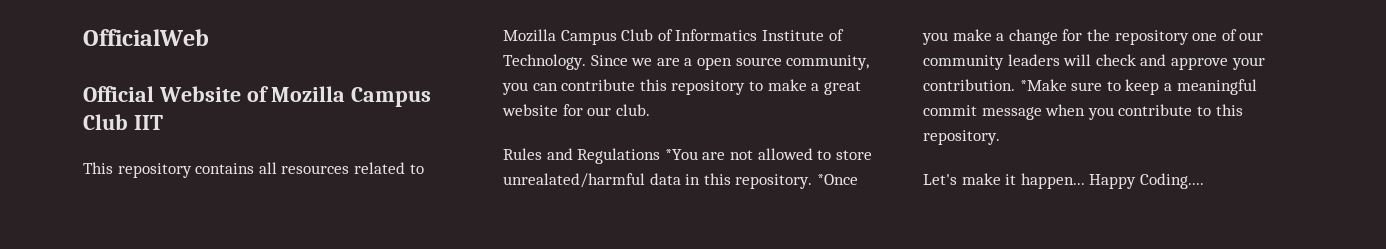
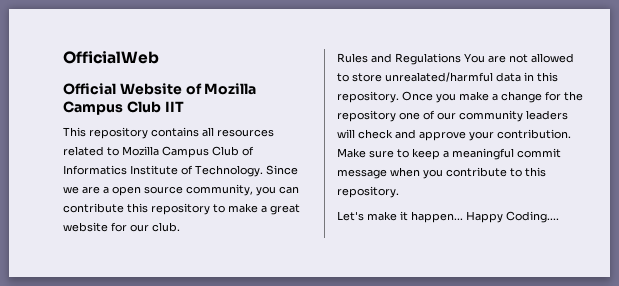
- Rules and Regulations *You are not allowed to store unrealated/harmful data in this repository.
+ Rules and Regulations You are not allowed to store unrealated/harmful data in this repository.
- *Once you make a change for the repository one of our community leaders will check and approve your contribution.
+ Once you make a change for the repository one of our community leaders will check and approve your contribution.
- *Make sure to keep a meaningful commit message when you contribute to this repository.
+ Make sure to keep a meaningful commit message when you contribute to this repository.

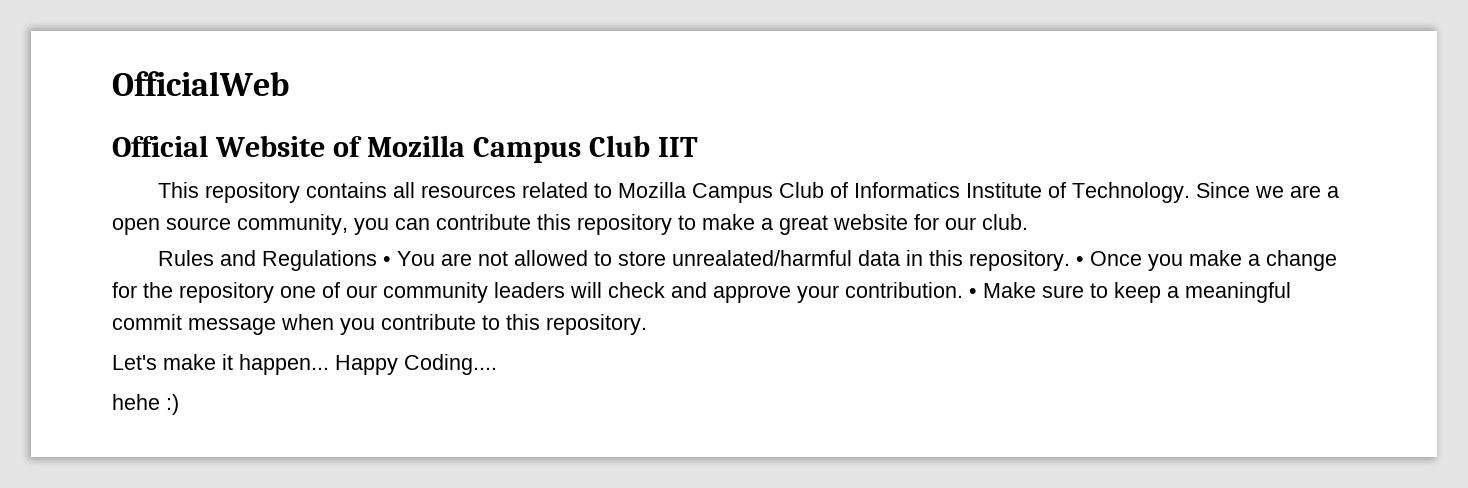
- Rules and Regulations You are not allowed to store unrealated/harmful data in this repository.
+ Rules and Regulations • You are not allowed to store unrealated/harmful data in this repository.
- Once you make a change for the repository one of our community leaders will check and approve your contribution.
+ • Once you make a change for the repository one of our community leaders will check and approve your contribution.
- Make sure to keep a meaningful commit message when you contribute to this repository.
+ • Make sure to keep a meaningful commit message when you contribute to this repository.
+ hehe :)

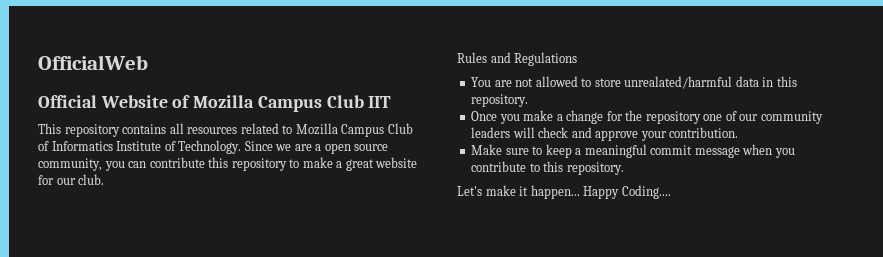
- Rules and Regulations • You are not allowed to store unrealated/harmful data in this repository. • Once you make a change for the repository one of our community leaders will check and approve your contribution. • Make sure to keep a meaningful commit message when you contribute to this repository.
+ Rules and Regulations
+ You are not allowed to store unrealated/harmful data in this repository.
+ Once you make a change for the repository one of our community leaders will check and approve your contribution.
+ Make sure to keep a meaningful commit message when you contribute to this repository.
- hehe :)

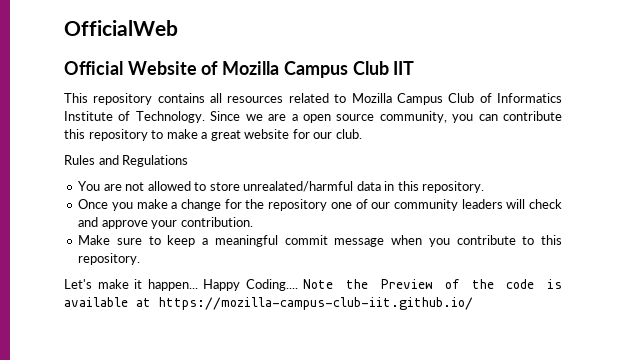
+ Note the Preview of the code is available at https://mozilla-campus-club-iit.github.io/

